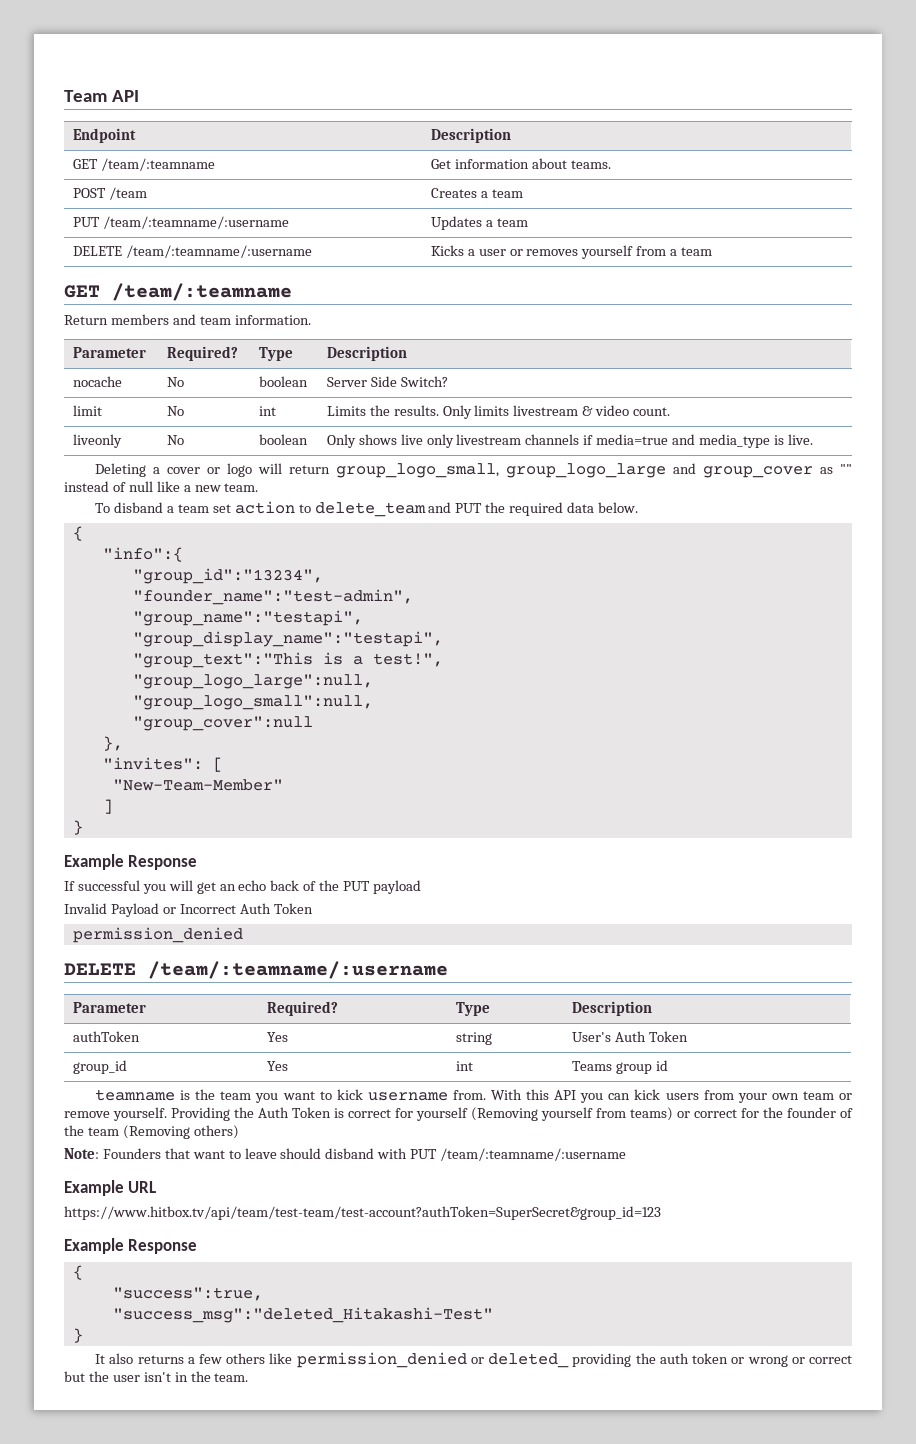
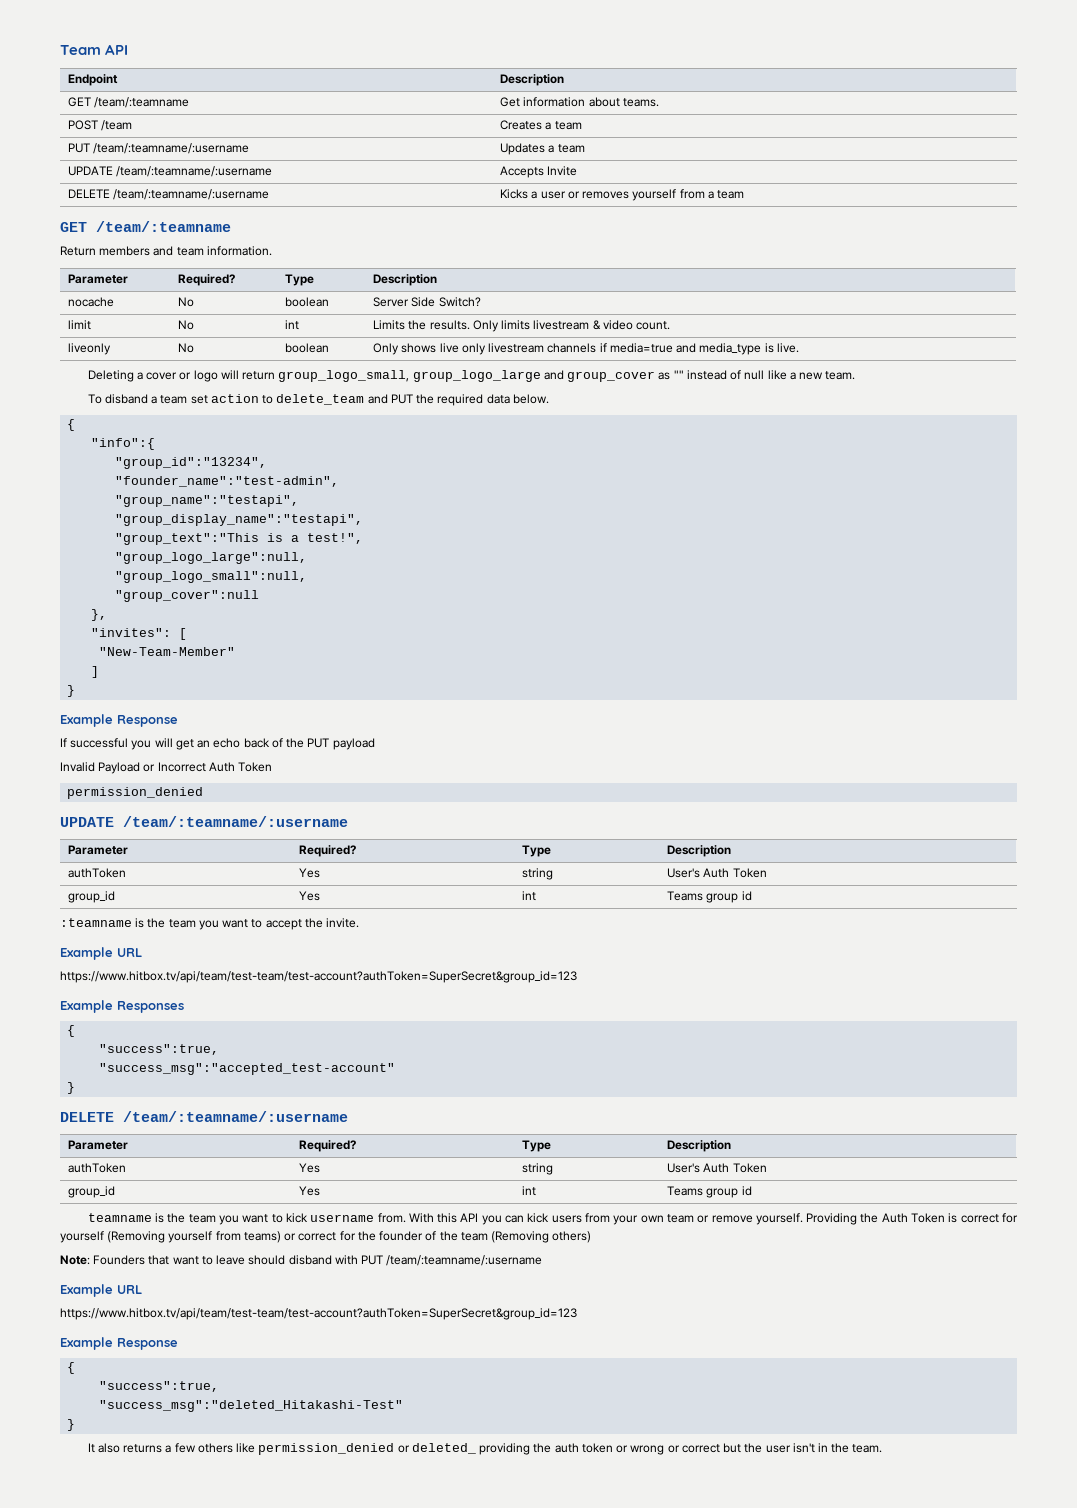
+ UPDATE /team/:teamname/:username | Accepts Invite
  Invalid Payload or Incorrect Auth Token
  permission_denied
+ UPDATE /team/:teamname/:username
+ Parameter | Required? | Type | Description
+ authToken | Yes | string | User's Auth Token
+ group_id | Yes | int | Teams group id
+ :teamname is the team you want to accept the invite.
+ Example URL
+ https://www.hitbox.tv/api/team/test-team/test-account?authToken=SuperSecret&group_id=123
+ Example Responses
+ {
+ "success":true,
+ "success_msg":"accepted_test-account"
+ }

